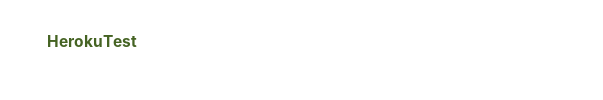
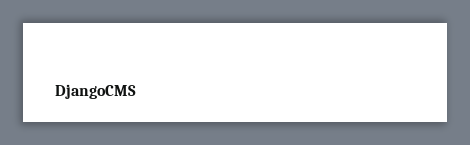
- HerokuTest
+ DjangoCMS

